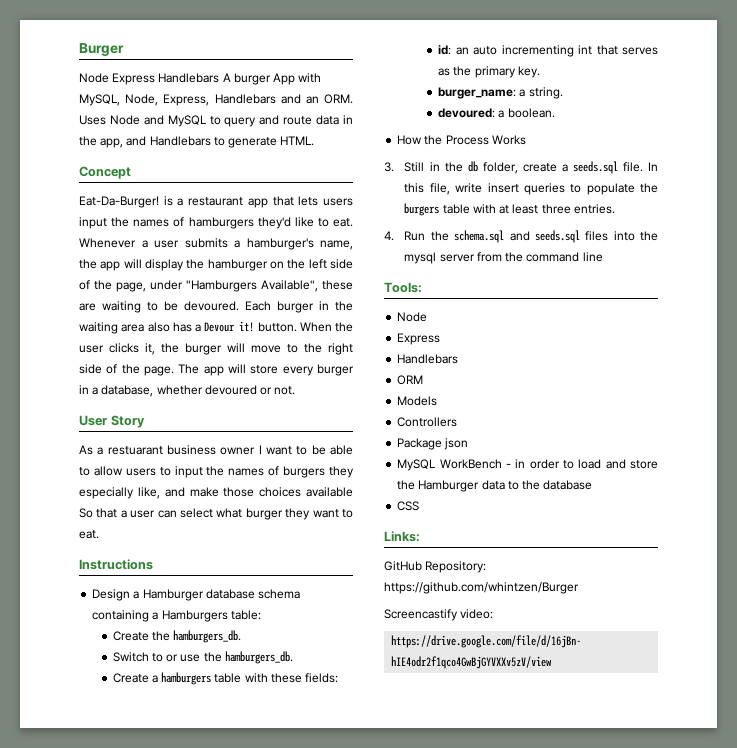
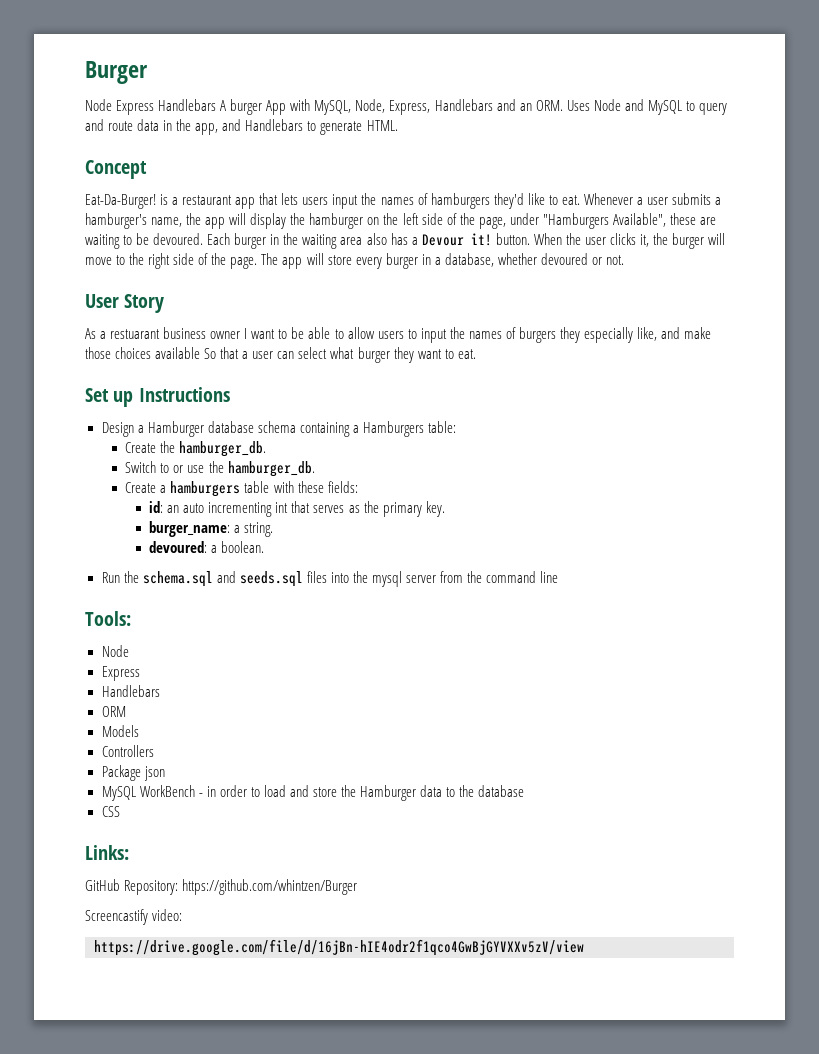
- Instructions
+ Set up Instructions
- Create the hamburgers_db.
+ Create the hamburger_db.
- Switch to or use the hamburgers_db.
+ Switch to or use the hamburger_db.
- How the Process Works
- 3. Still in the db folder, create a seeds.sql file. In this file, write insert queries to populate the burgers table with at least three entries.
- 4. Run the schema.sql and seeds.sql files into the mysql server from the command line
+ Run the schema.sql and seeds.sql files into the mysql server from the command line

